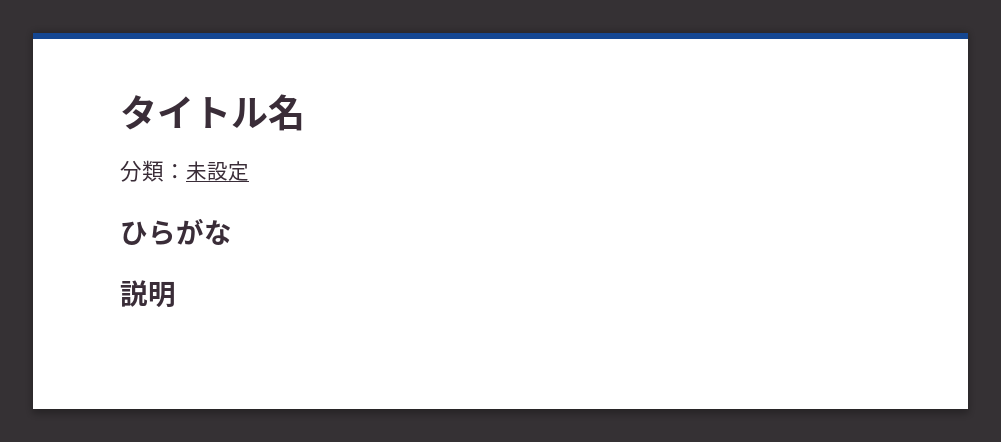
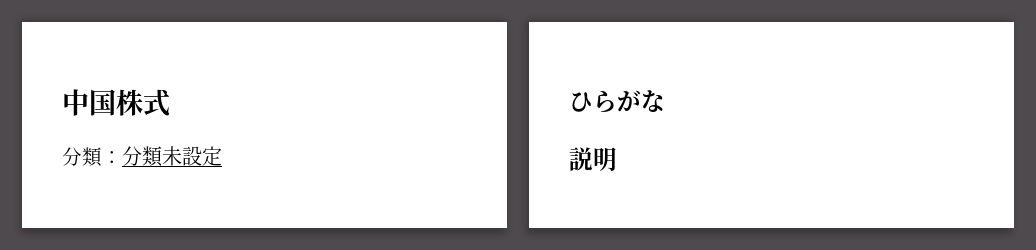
- タイトル名
+ 中国株式
- 分類：未設定
+ 分類：分類未設定

